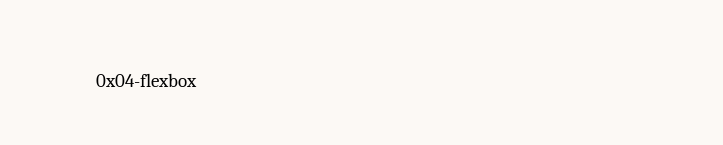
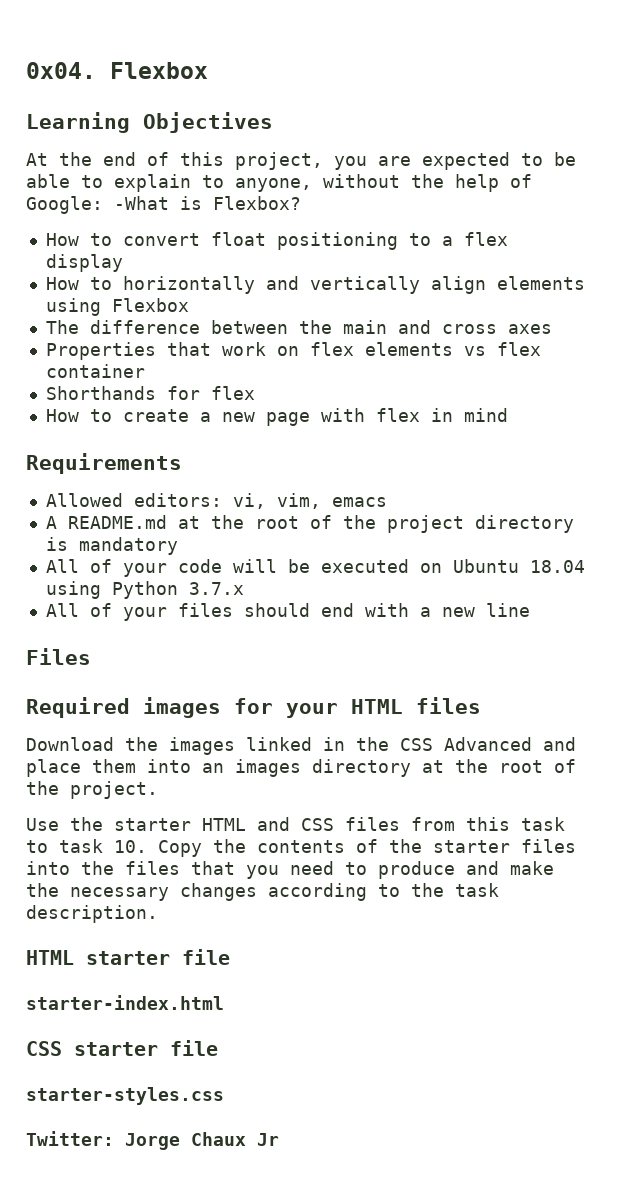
- 0x04-flexbox
+ 0x04. Flexbox
+ Learning Objectives
+ At the end of this project, you are expected to be able to explain to anyone, without the help of Google: -What is Flexbox?
+ How to convert float positioning to a flex display
+ How to horizontally and vertically align elements using Flexbox
+ The difference between the main and cross axes
+ Properties that work on flex elements vs flex container
+ Shorthands for flex
+ How to create a new page with flex in mind
+ Requirements
+ Allowed editors: vi, vim, emacs
+ A README.md at the root of the project directory is mandatory
+ All of your code will be executed on Ubuntu 18.04 using Python 3.7.x
+ All of your files should end with a new line
+ Files
+ Required images for your HTML files
+ Download the images linked in the CSS Advanced and place them into an images directory at the root of the project.
+ Use the starter HTML and CSS files from this task to task 10. Copy the contents of the starter files into the files that you need to produce and make the necessary changes according to the task description.
+ HTML starter file
+ starter-index.html
+ CSS starter file
+ starter-styles.css
+ Twitter: Jorge Chaux Jr

